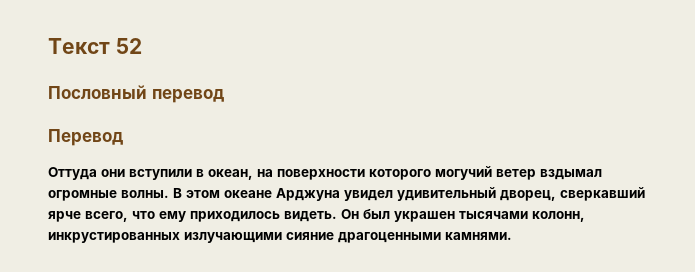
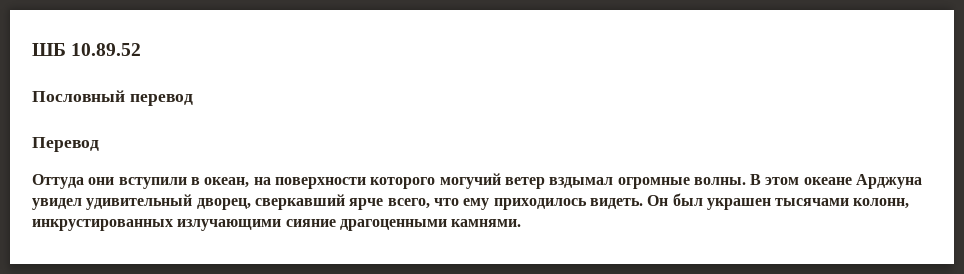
- Текст 52
+ ШБ 10.89.52

